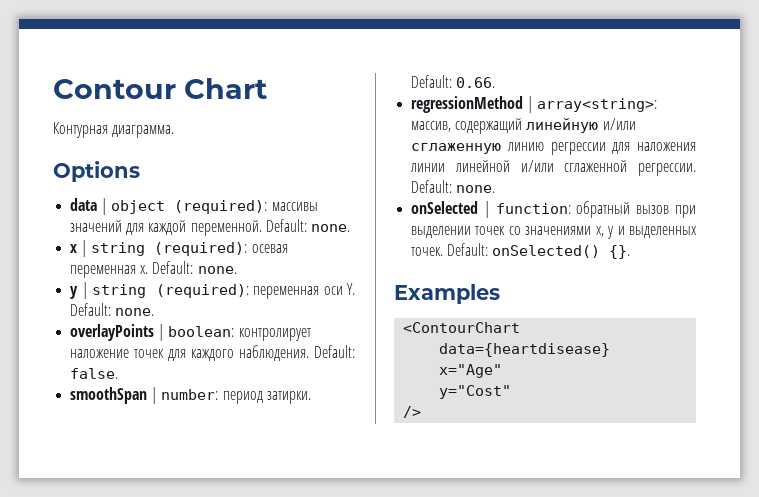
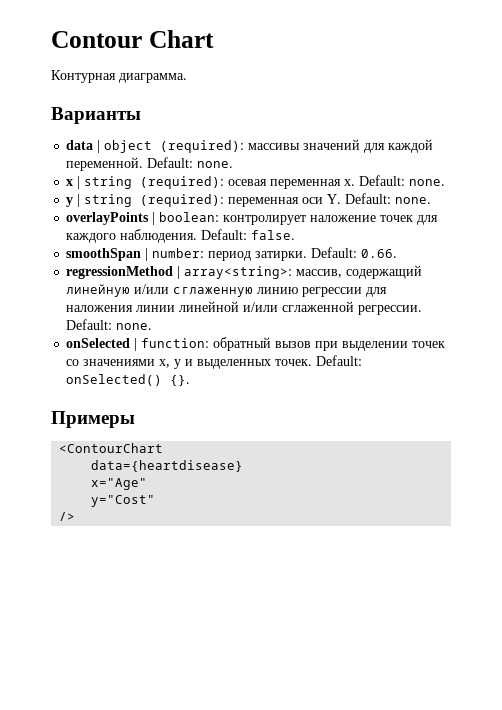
- Options
+ Варианты
- Examples
+ Примеры

